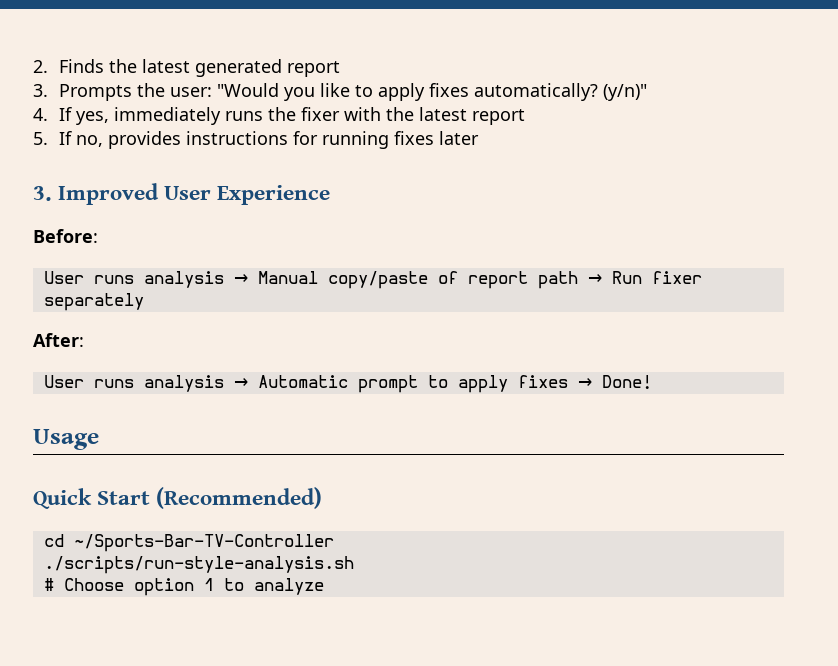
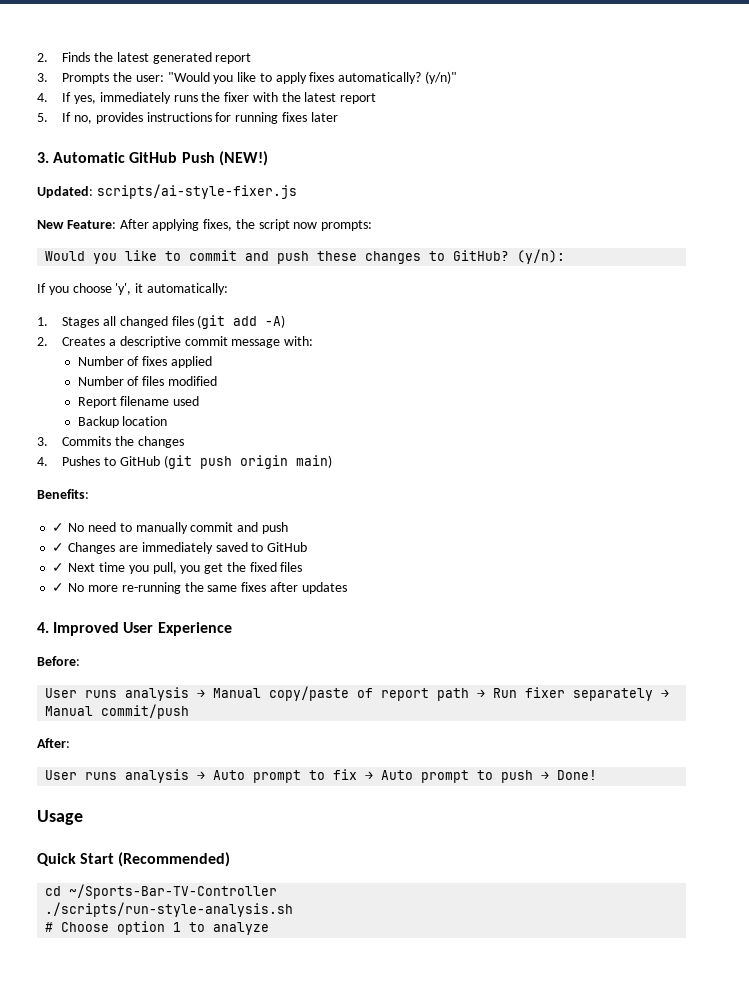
- 3. Improved User Experience
+ 3. Automatic GitHub Push (NEW!)
+ Updated: scripts/ai-style-fixer.js
+ New Feature: After applying fixes, the script now prompts:
+ Would you like to commit and push these changes to GitHub? (y/n):
+ If you choose 'y', it automatically:
+ 1. Stages all changed files (git add -A)
+ 2. Creates a descriptive commit message with:
+ Number of fixes applied
+ Number of files modified
+ Report filename used
+ Backup location
+ 3. Commits the changes
+ 4. Pushes to GitHub (git push origin main)
+ Benefits:
+ ✓ No need to manually commit and push
+ ✓ Changes are immediately saved to GitHub
+ ✓ Next time you pull, you get the fixed files
+ ✓ No more re-running the same fixes after updates
+ 4. Improved User Experience
- User runs analysis → Manual copy/paste of report path → Run fixer separately
+ User runs analysis → Manual copy/paste of report path → Run fixer separately → Manual commit/push
- User runs analysis → Automatic prompt to apply fixes → Done!
+ User runs analysis → Auto prompt to fix → Auto prompt to push → Done!

